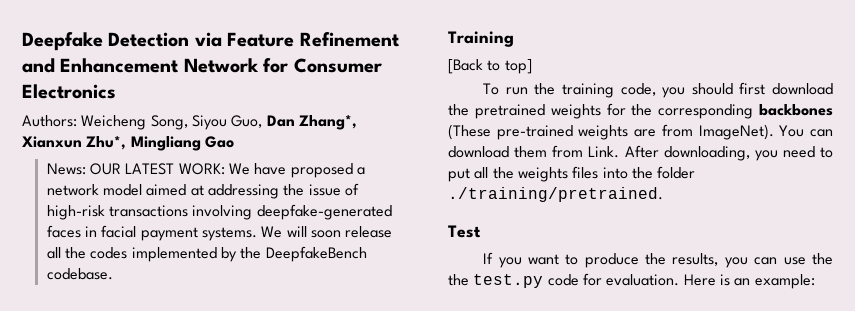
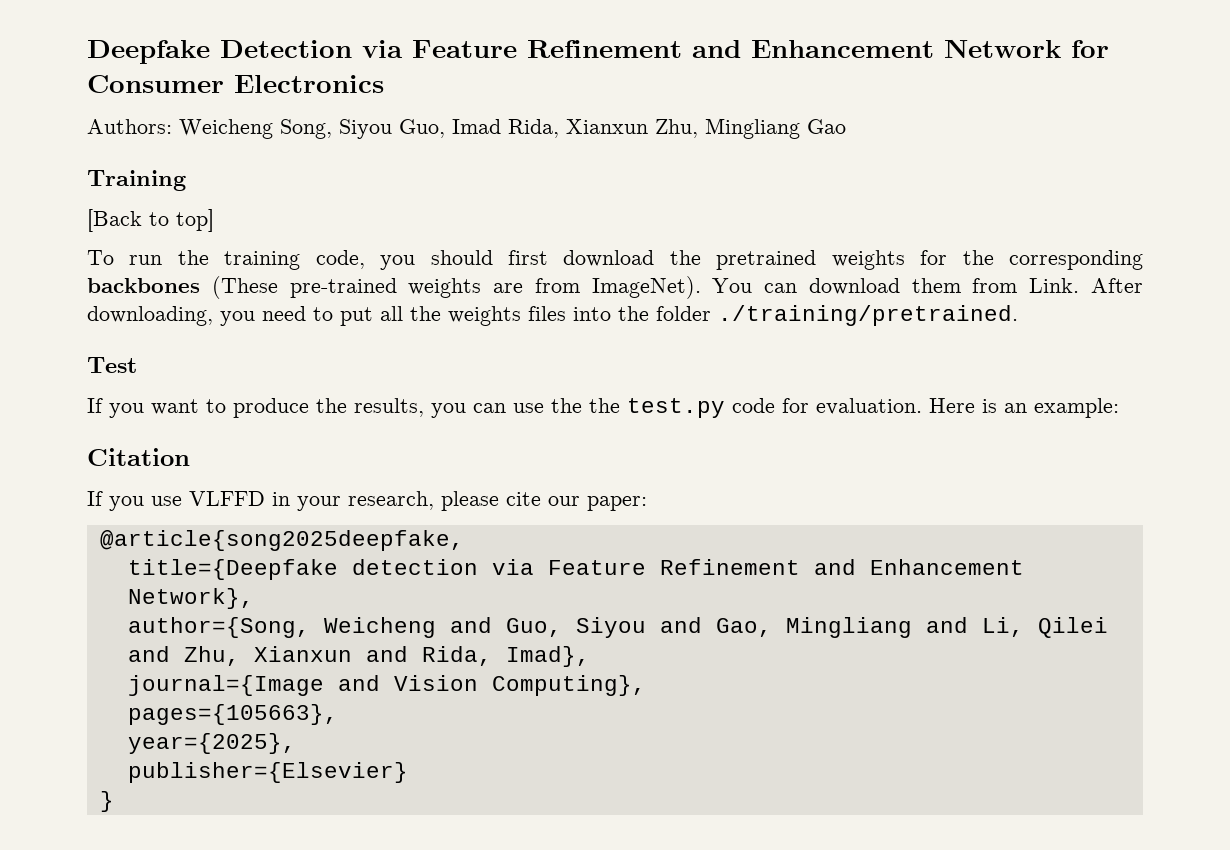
- Authors: Weicheng Song, Siyou Guo, Dan Zhang*, Xianxun Zhu*, Mingliang Gao
- News: OUR LATEST WORK: We have proposed a network model aimed at addressing the issue of high-risk transactions involving deepfake-generated faces in facial payment systems. We will soon release all the codes implemented by the DeepfakeBench codebase.
+ Authors: Weicheng Song, Siyou Guo, Imad Rida, Xianxun Zhu, Mingliang Gao
+ Citation
+ If you use VLFFD in your research, please cite our paper:
+ @article{song2025deepfake,
+ title={Deepfake detection via Feature Refinement and Enhancement Network},
+ author={Song, Weicheng and Guo, Siyou and Gao, Mingliang and Li, Qilei and Zhu, Xianxun and Rida, Imad},
+ journal={Image and Vision Computing},
+ pages={105663},
+ year={2025},
+ publisher={Elsevier}
+ }

